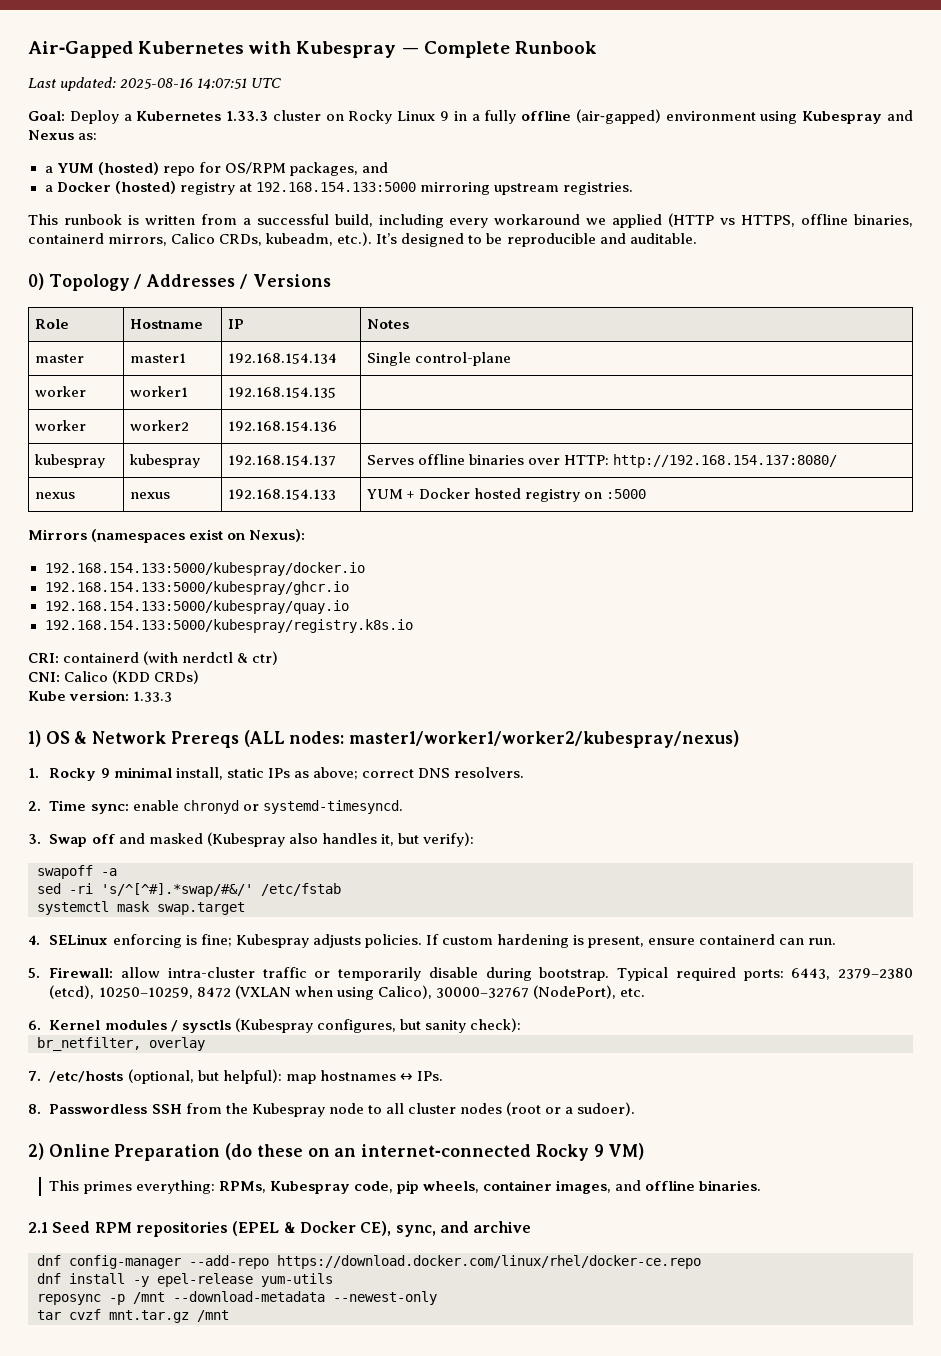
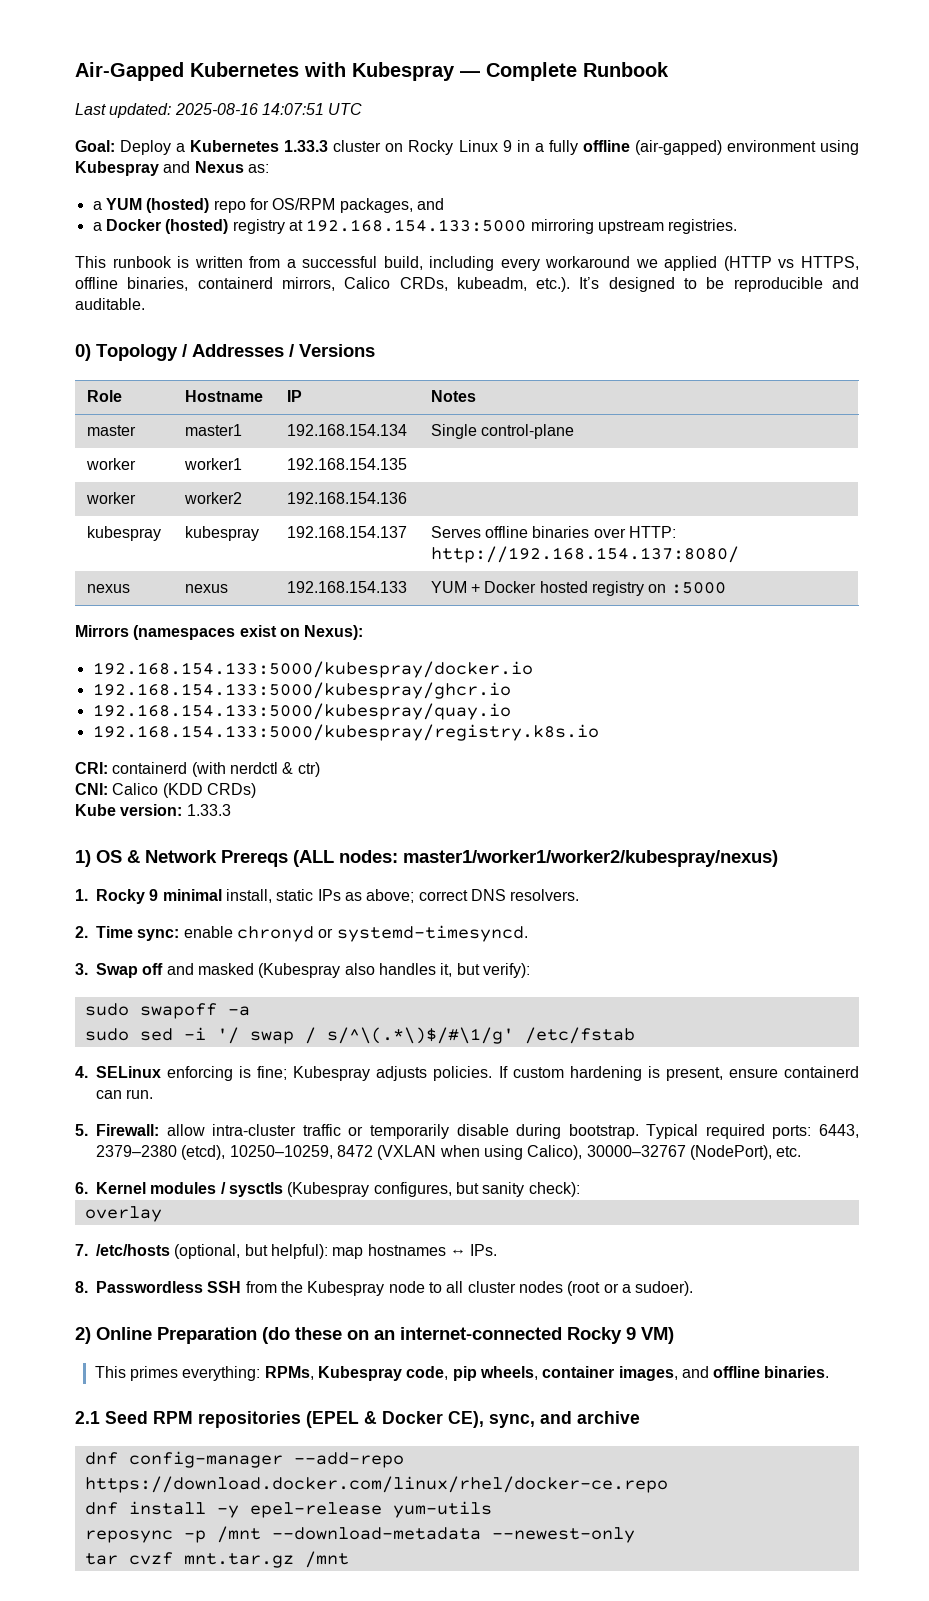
- swapoff -a
+ sudo swapoff -a
- sed -ri 's/^[^#].*swap/#&/' /etc/fstab
- systemctl mask swap.target
+ sudo sed -i '/ swap / s/^\(.*\)$/#\1/g' /etc/fstab
- br_netfilter, overlay
+ overlay

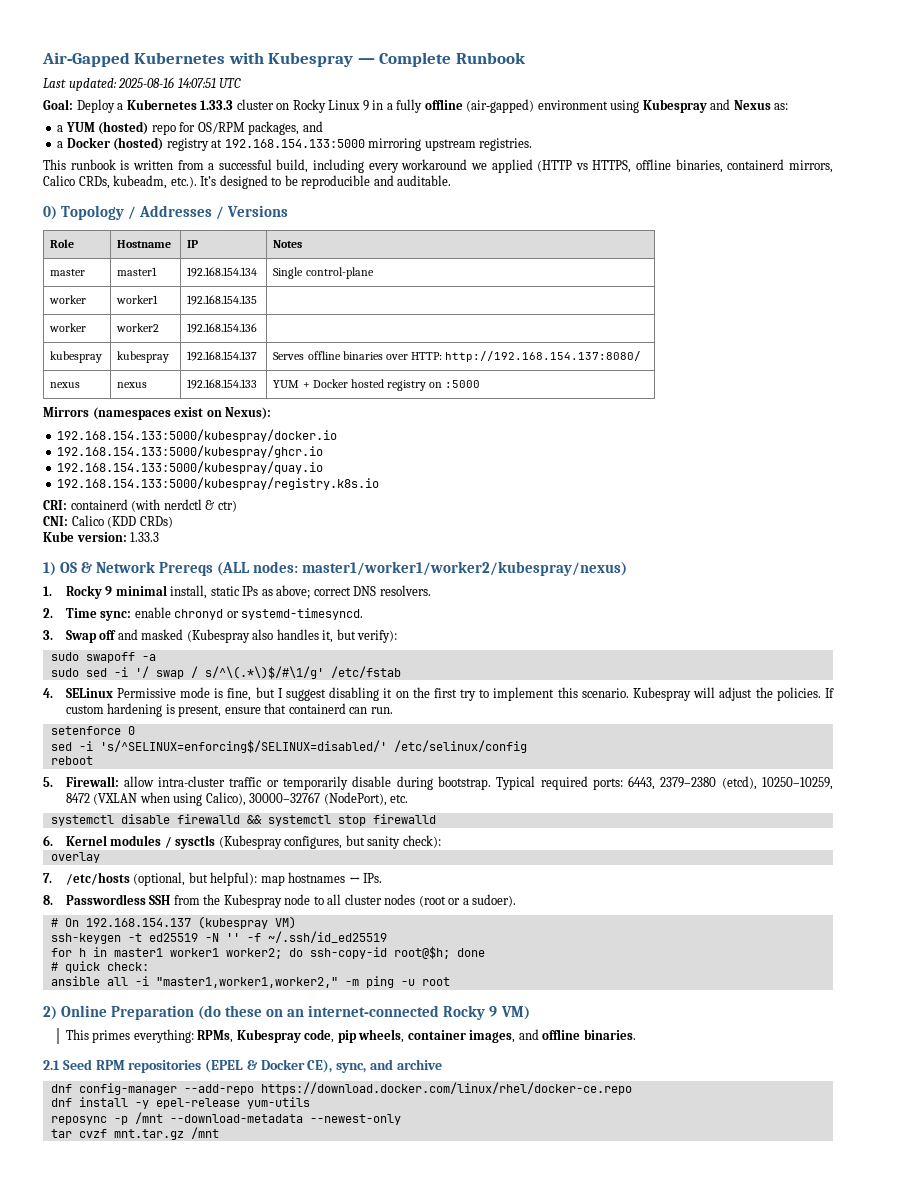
- 4. SELinux enforcing is fine; Kubespray adjusts policies.
+ 4. SELinux Permissive mode is fine, but I suggest disabling it on the first try to implement this scenario. Kubespray will adjust the policies.
- If custom hardening is present, ensure containerd can run.
+ If custom hardening is present, ensure that containerd can run.
+ setenforce 0
+ sed -i 's/^SELINUX=enforcing$/SELINUX=disabled/' /etc/selinux/config
+ reboot
+ systemctl disable firewalld && systemctl stop firewalld
+ # On 192.168.154.137 (kubespray VM)
+ ssh-keygen -t ed25519 -N '' -f ~/.ssh/id_ed25519
+ for h in master1 worker1 worker2; do ssh-copy-id root@$h; done
+ # quick check:
+ ansible all -i "master1,worker1,worker2," -m ping -u root

